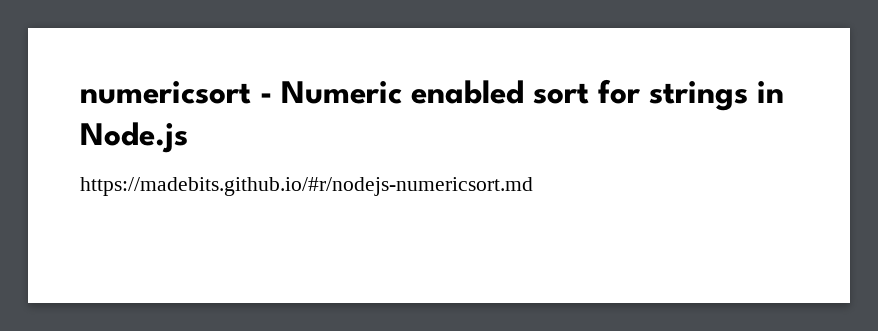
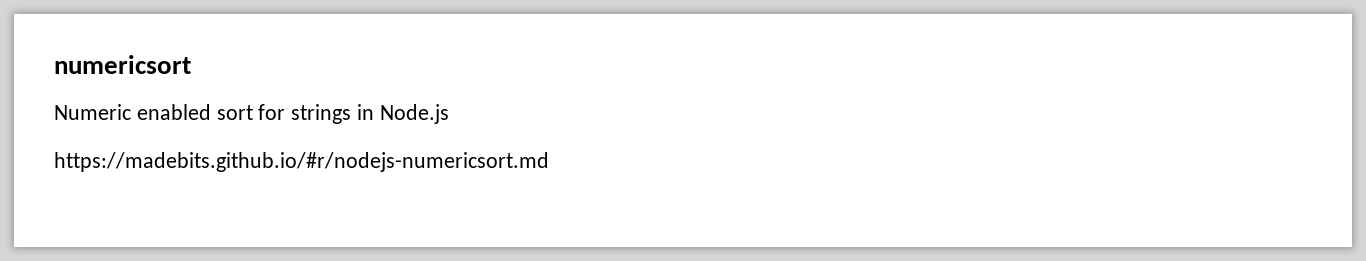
- numericsort - Numeric enabled sort for strings in Node.js
+ numericsort
+ Numeric enabled sort for strings in Node.js

